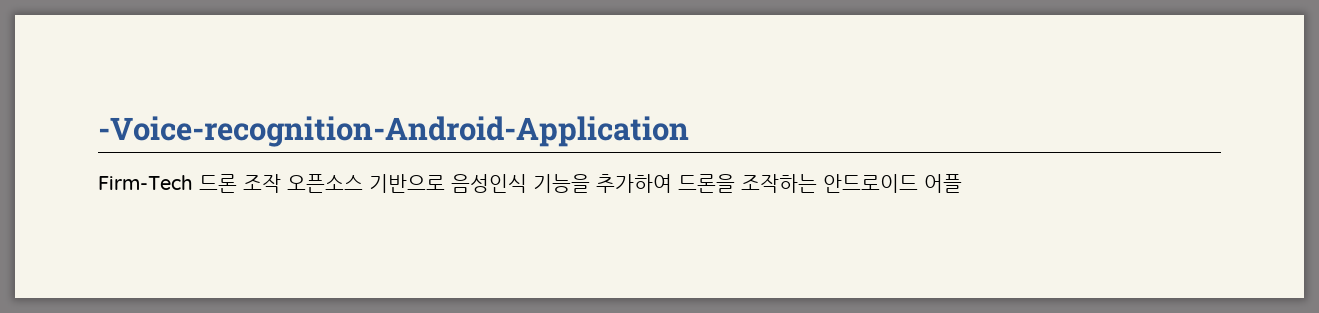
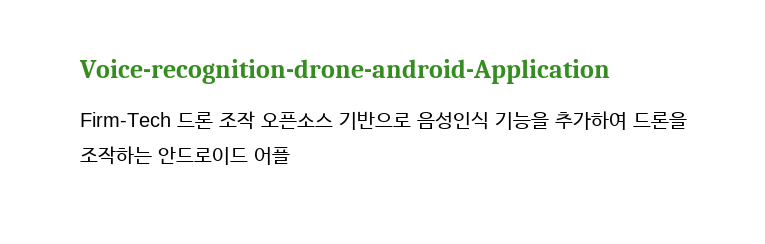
- -Voice-recognition-Android-Application
+ Voice-recognition-drone-android-Application

